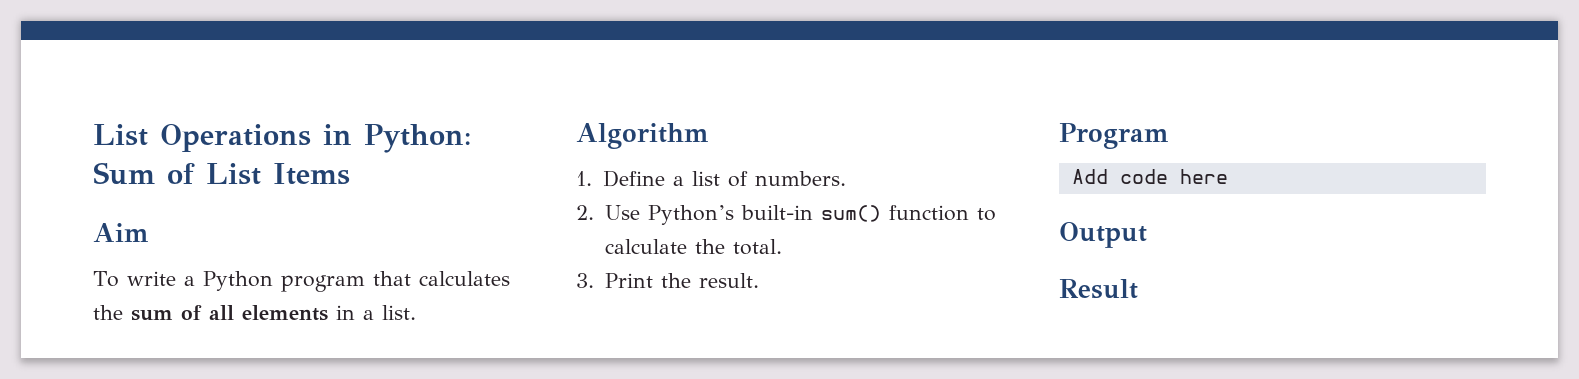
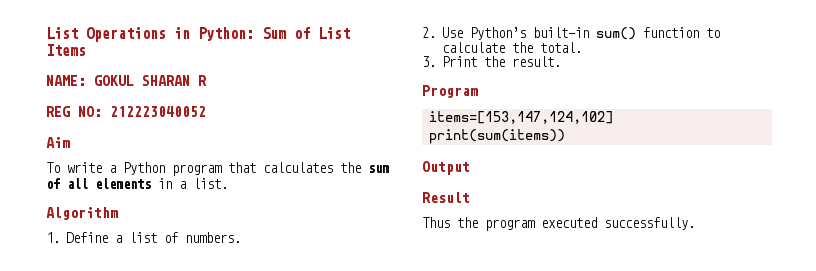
+ NAME: GOKUL SHARAN R
+ REG NO: 212223040052
- Add code here
+ items=[153,147,124,102]
+ print(sum(items))
+ Thus the program executed successfully.

